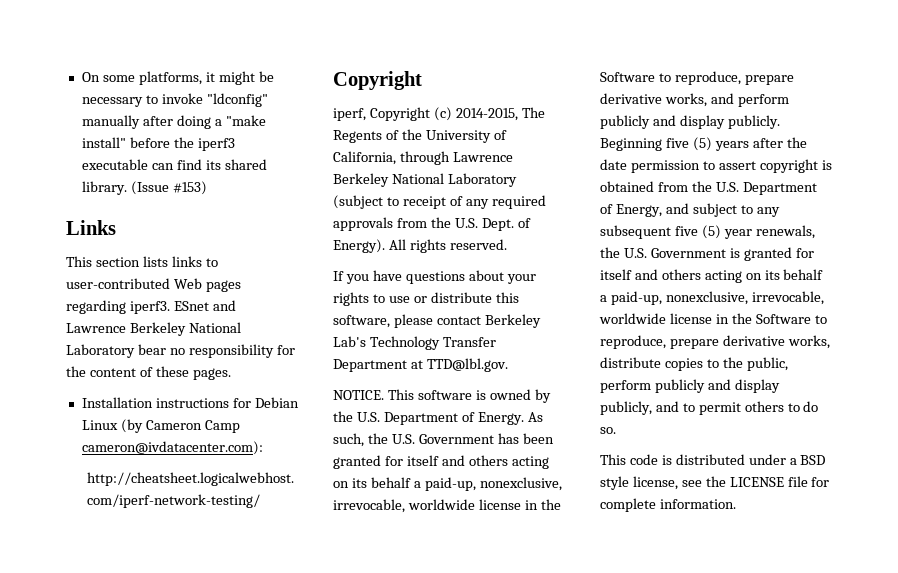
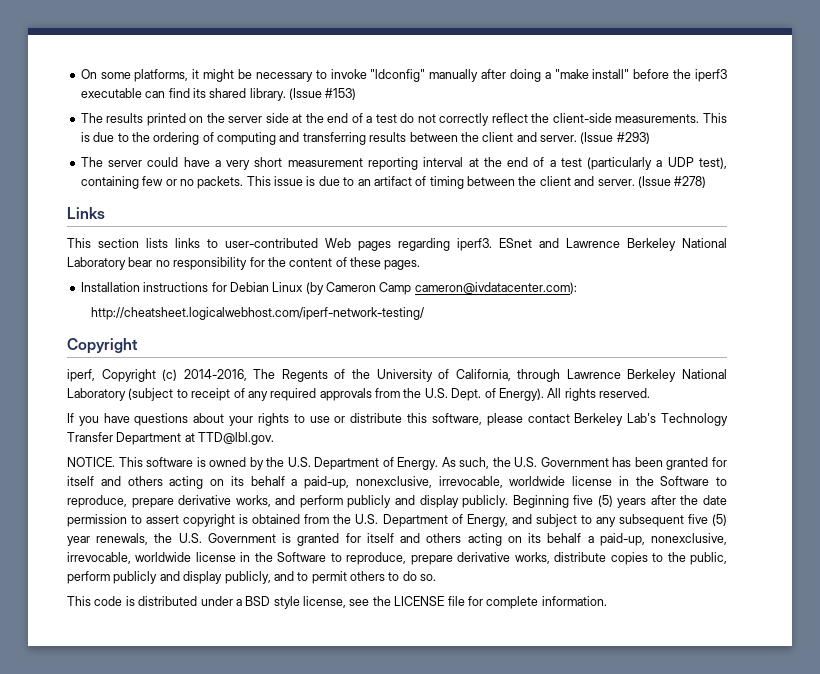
+ The results printed on the server side at the end of a test do not correctly reflect the client-side measurements. This is due to the ordering of computing and transferring results between the client and server. (Issue #293)
+ The server could have a very short measurement reporting interval at the end of a test (particularly a UDP test), containing few or no packets. This issue is due to an artifact of timing between the client and server. (Issue #278)
- iperf, Copyright (c) 2014-2015, The Regents of the University of California, through Lawrence Berkeley National Laboratory (subject to receipt of any required approvals from the U.S. Dept. of Energy).
+ iperf, Copyright (c) 2014-2016, The Regents of the University of California, through Lawrence Berkeley National Laboratory (subject to receipt of any required approvals from the U.S. Dept. of Energy).

